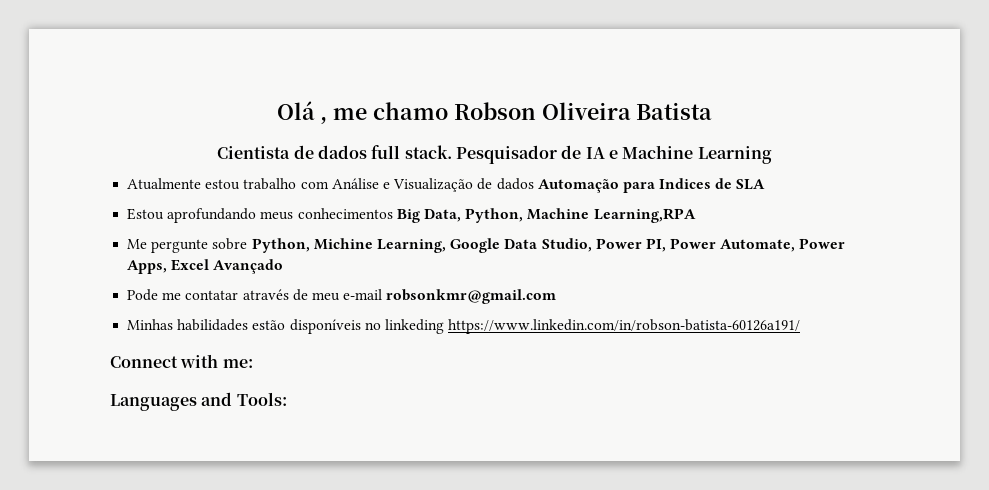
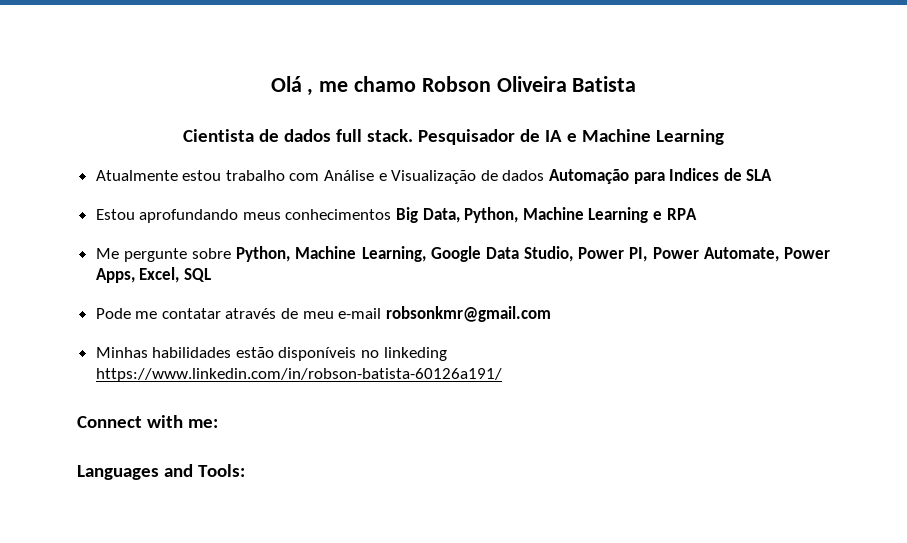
- Estou aprofundando meus conhecimentos Big Data, Python, Machine Learning,RPA
+ Estou aprofundando meus conhecimentos Big Data, Python, Machine Learning e RPA
- Me pergunte sobre Python, Michine Learning, Google Data Studio, Power PI, Power Automate, Power Apps, Excel Avançado
+ Me pergunte sobre Python, Machine Learning, Google Data Studio, Power PI, Power Automate, Power Apps, Excel, SQL

